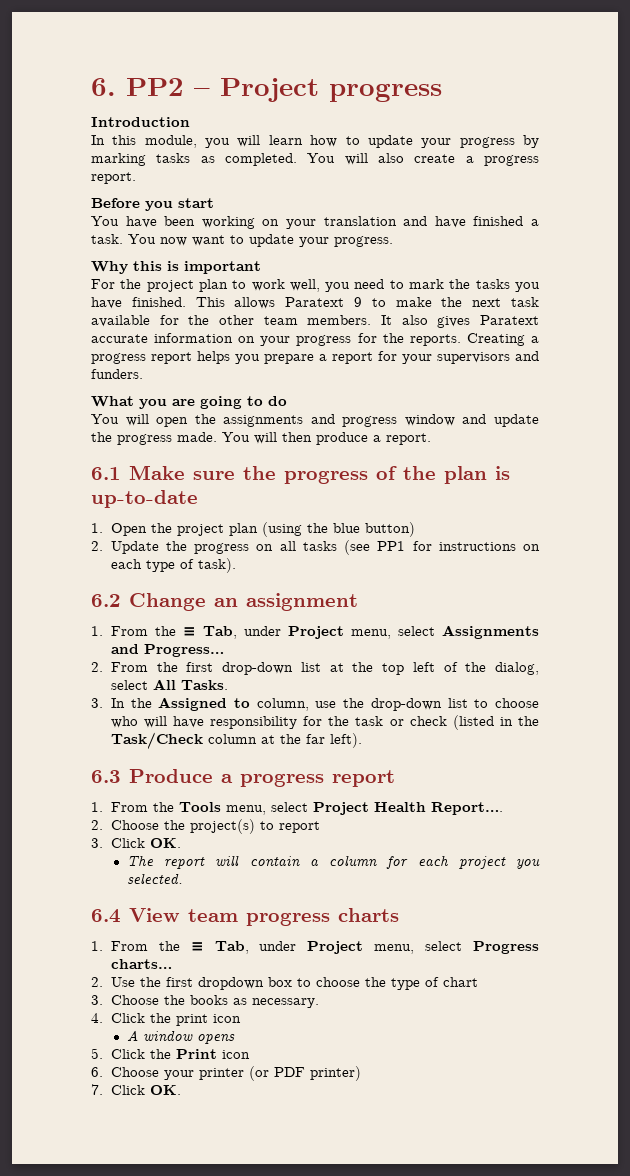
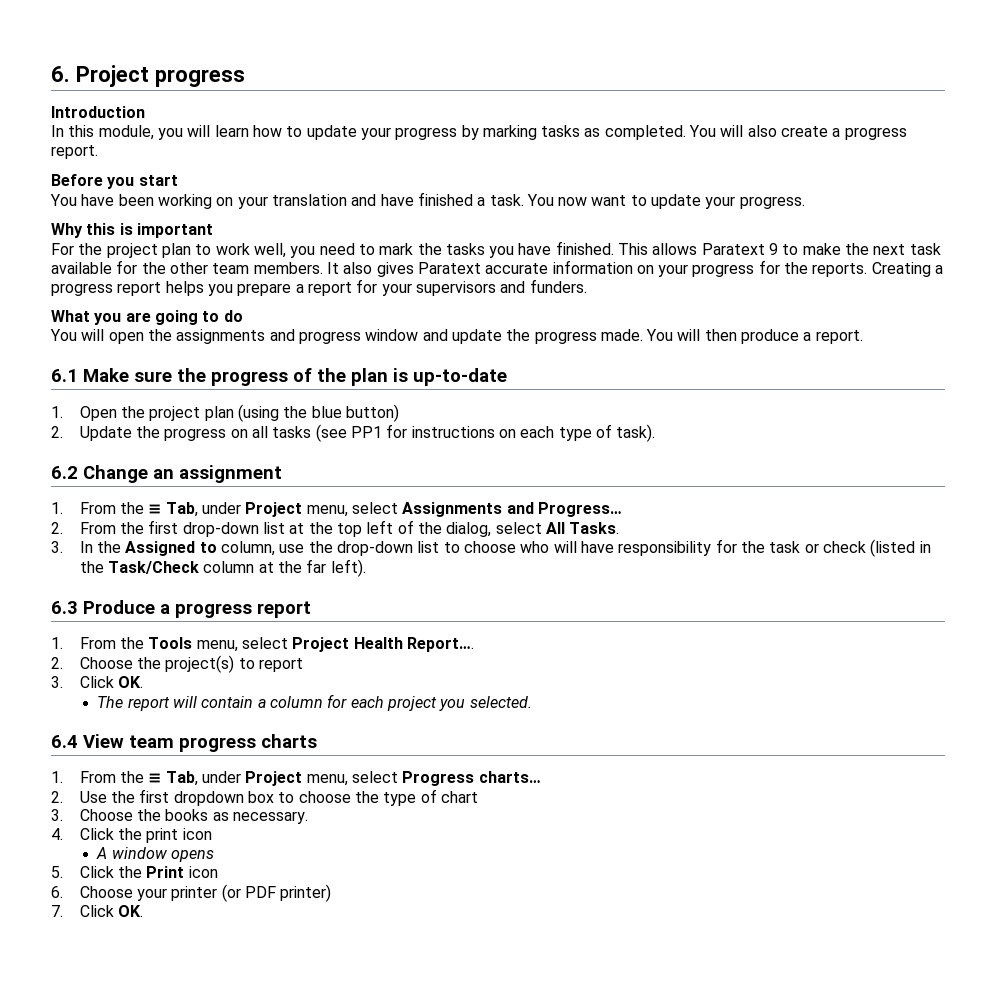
- 6. PP2 – Project progress
+ 6. Project progress

